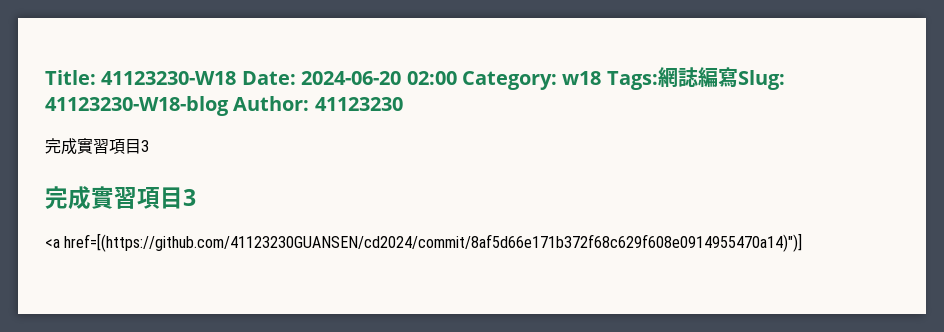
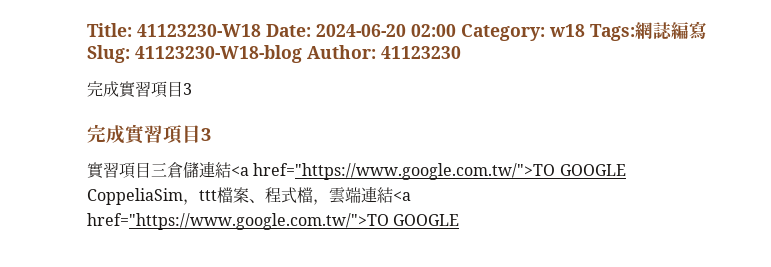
- <a href=[(https://github.com/41123230GUANSEN/cd2024/commit/8af5d66e171b372f68c629f608e0914955470a14)")]
+ 實習項目三倉儲連結<a href="https://www.google.com.tw/">TO GOOGLE CoppeliaSim，ttt檔案、程式檔，雲端連結<a href="https://www.google.com.tw/">TO GOOGLE

